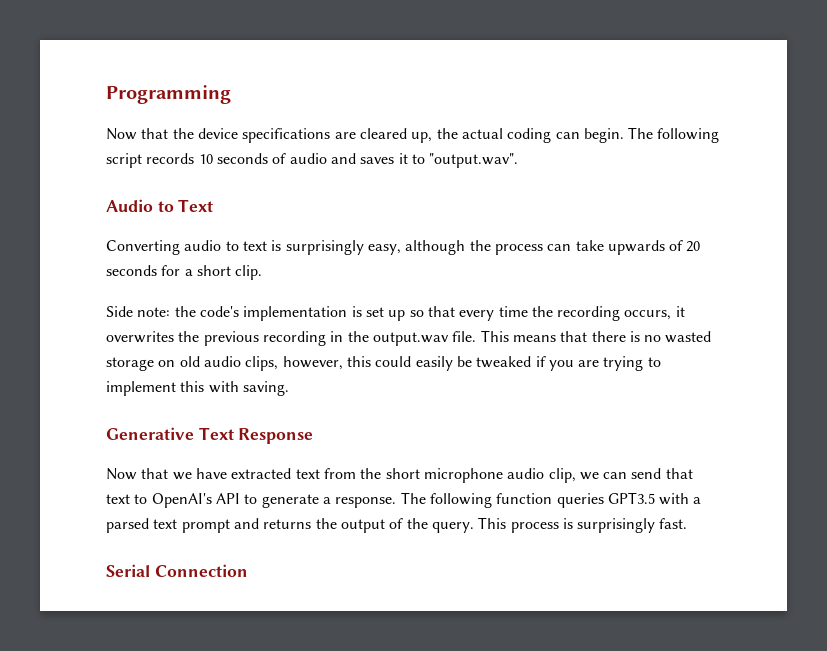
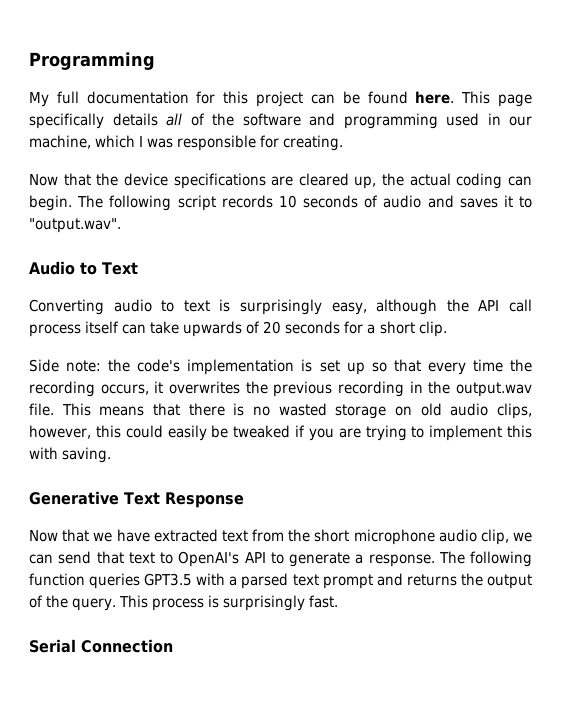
+ My full documentation for this project can be found here. This page specifically details all of the software and programming used in our machine, which I was responsible for creating.
- Converting audio to text is surprisingly easy, although the process can take upwards of 20 seconds for a short clip.
+ Converting audio to text is surprisingly easy, although the API call process itself can take upwards of 20 seconds for a short clip.

